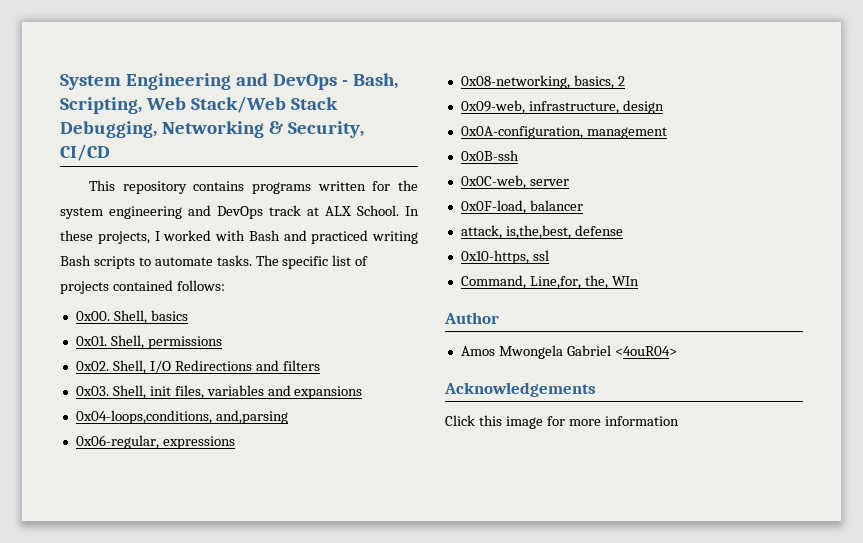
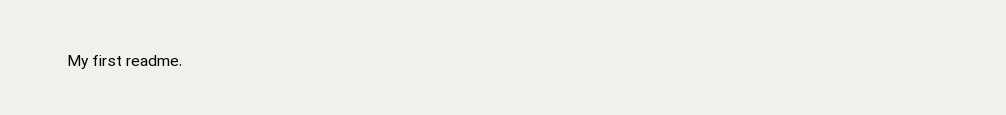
- System Engineering and DevOps - Bash, Scripting, Web Stack/Web Stack Debugging, Networking & Security, CI/CD
- This repository contains programs written for the system engineering and DevOps track at ALX School. In these projects, I worked with Bash and practiced writing Bash scripts to automate tasks. The specific list of projects contained follows:
- 0x00. Shell, basics
- 0x01. Shell, permissions
- 0x02. Shell, I/O Redirections and filters
- 0x03. Shell, init files, variables and expansions
- 0x04-loops,conditions, and,parsing
- 0x06-regular, expressions
- 0x08-networking, basics, 2
- 0x09-web, infrastructure, design
- 0x0A-configuration, management
- 0x0B-ssh
- 0x0C-web, server
- 0x0F-load, balancer
- attack, is,the,best, defense
- 0x10-https, ssl
- Command, Line,for, the, WIn
- Author
- Amos Mwongela Gabriel <4ouR04>
- Acknowledgements
- Click this image for more information
+ My first readme.

